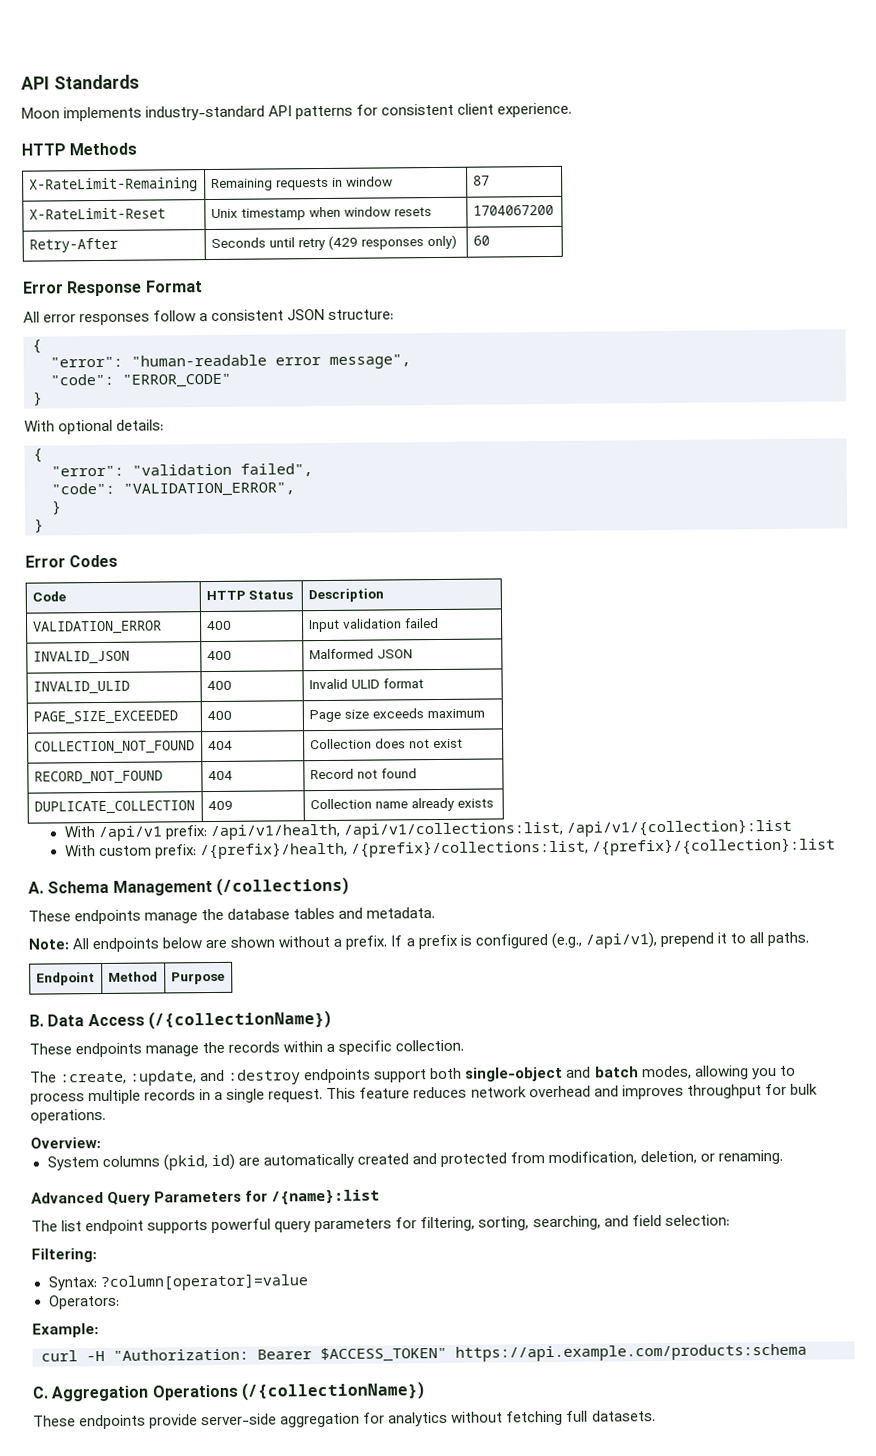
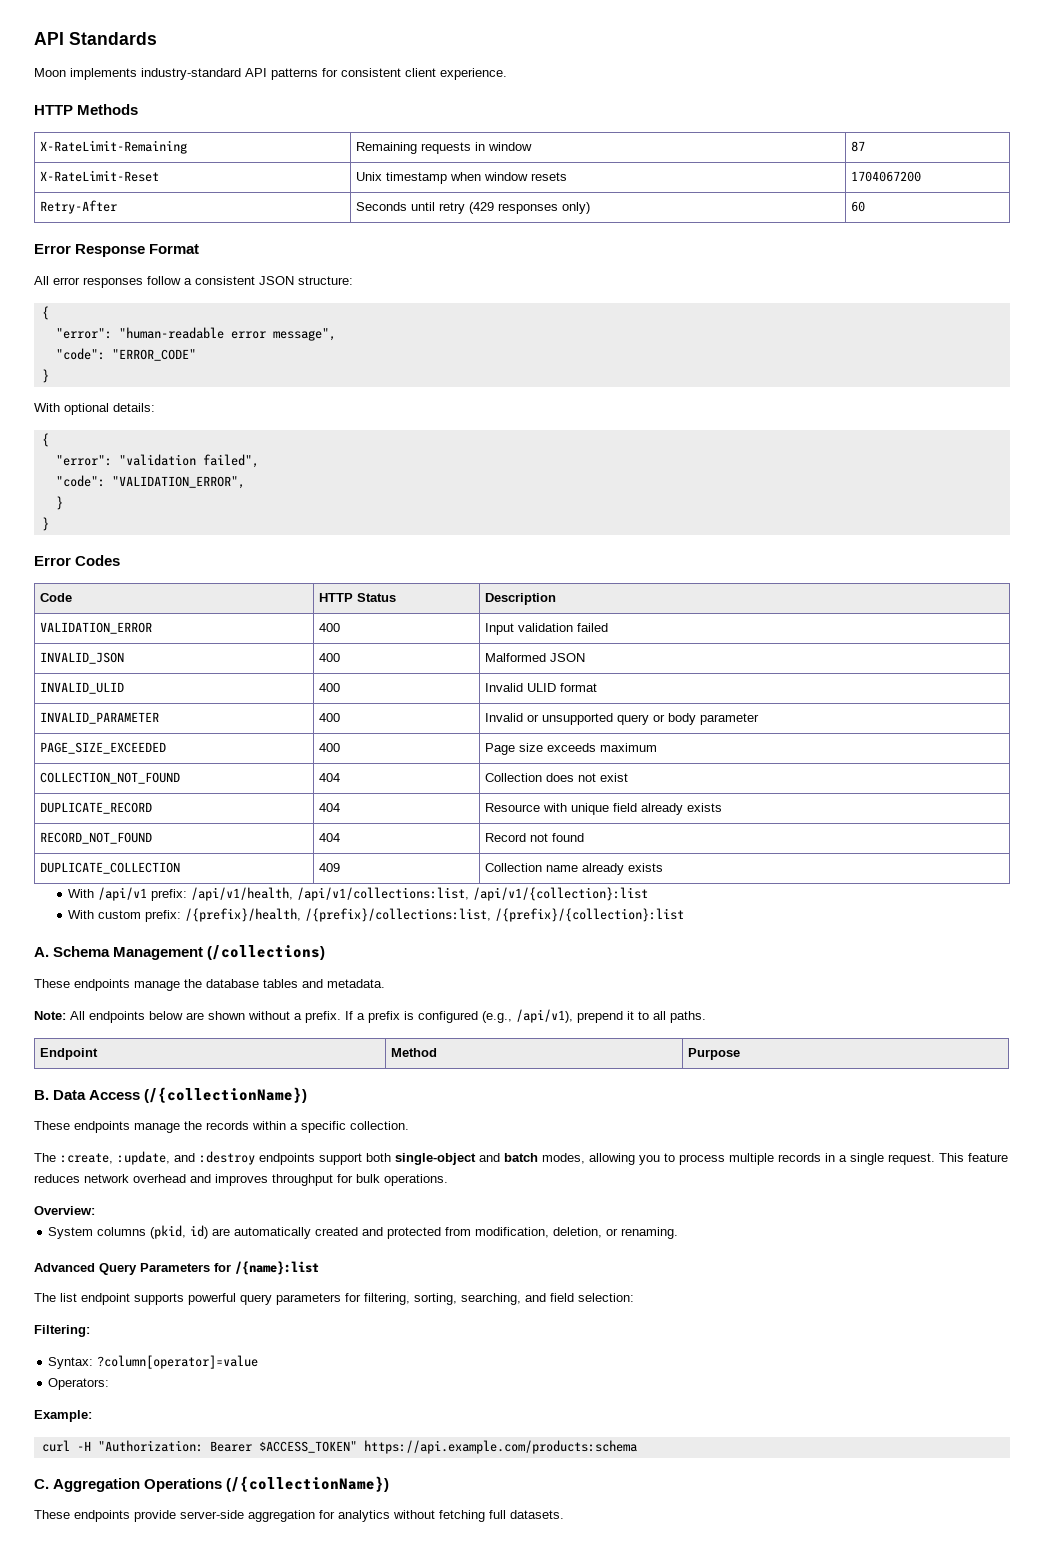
+ INVALID_PARAMETER | 400 | Invalid or unsupported query or body parameter
+ DUPLICATE_RECORD | 404 | Resource with unique field already exists

